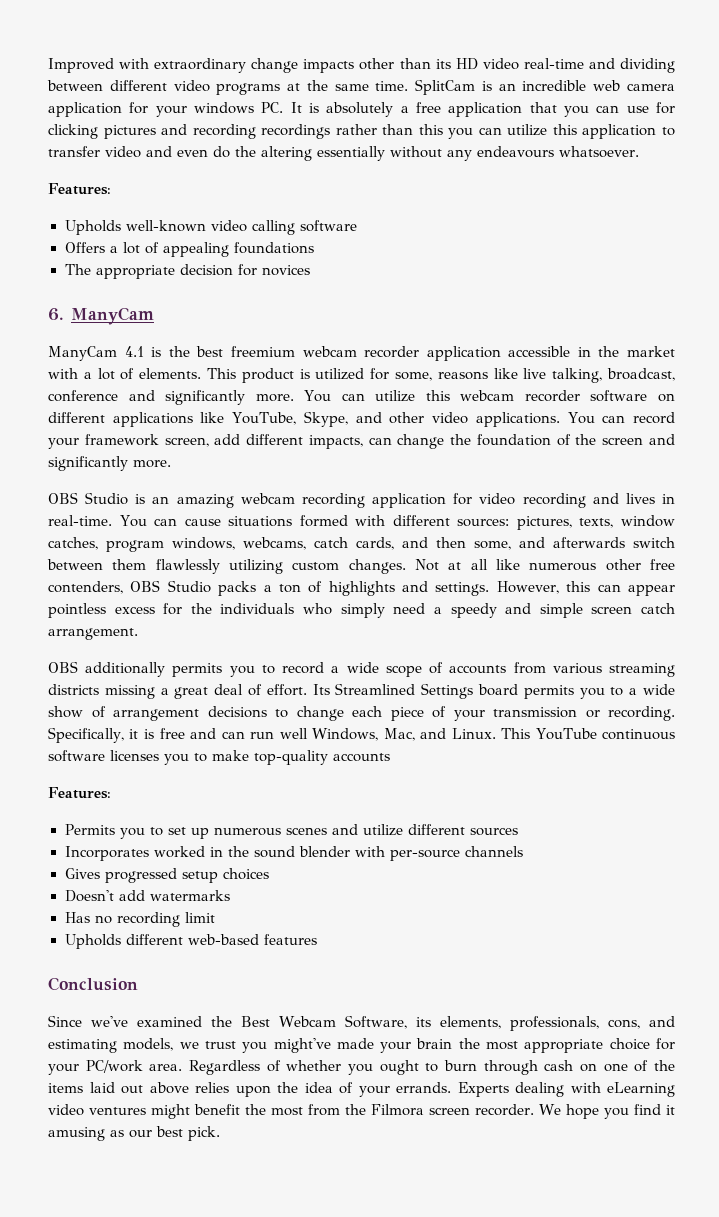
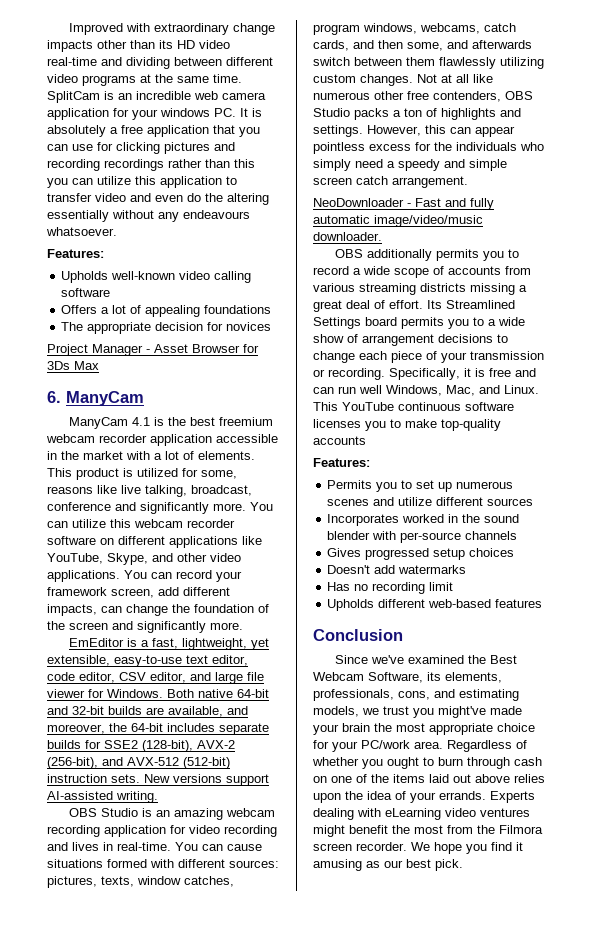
+ Project Manager - Asset Browser for 3Ds Max
+ EmEditor is a fast, lightweight, yet extensible, easy-to-use text editor, code editor, CSV editor, and large file viewer for Windows. Both native 64-bit and 32-bit builds are available, and moreover, the 64-bit includes separate builds for SSE2 (128-bit), AVX-2 (256-bit), and AVX-512 (512-bit) instruction sets. New versions support AI-assisted writing.
+ NeoDownloader - Fast and fully automatic image/video/music downloader.

